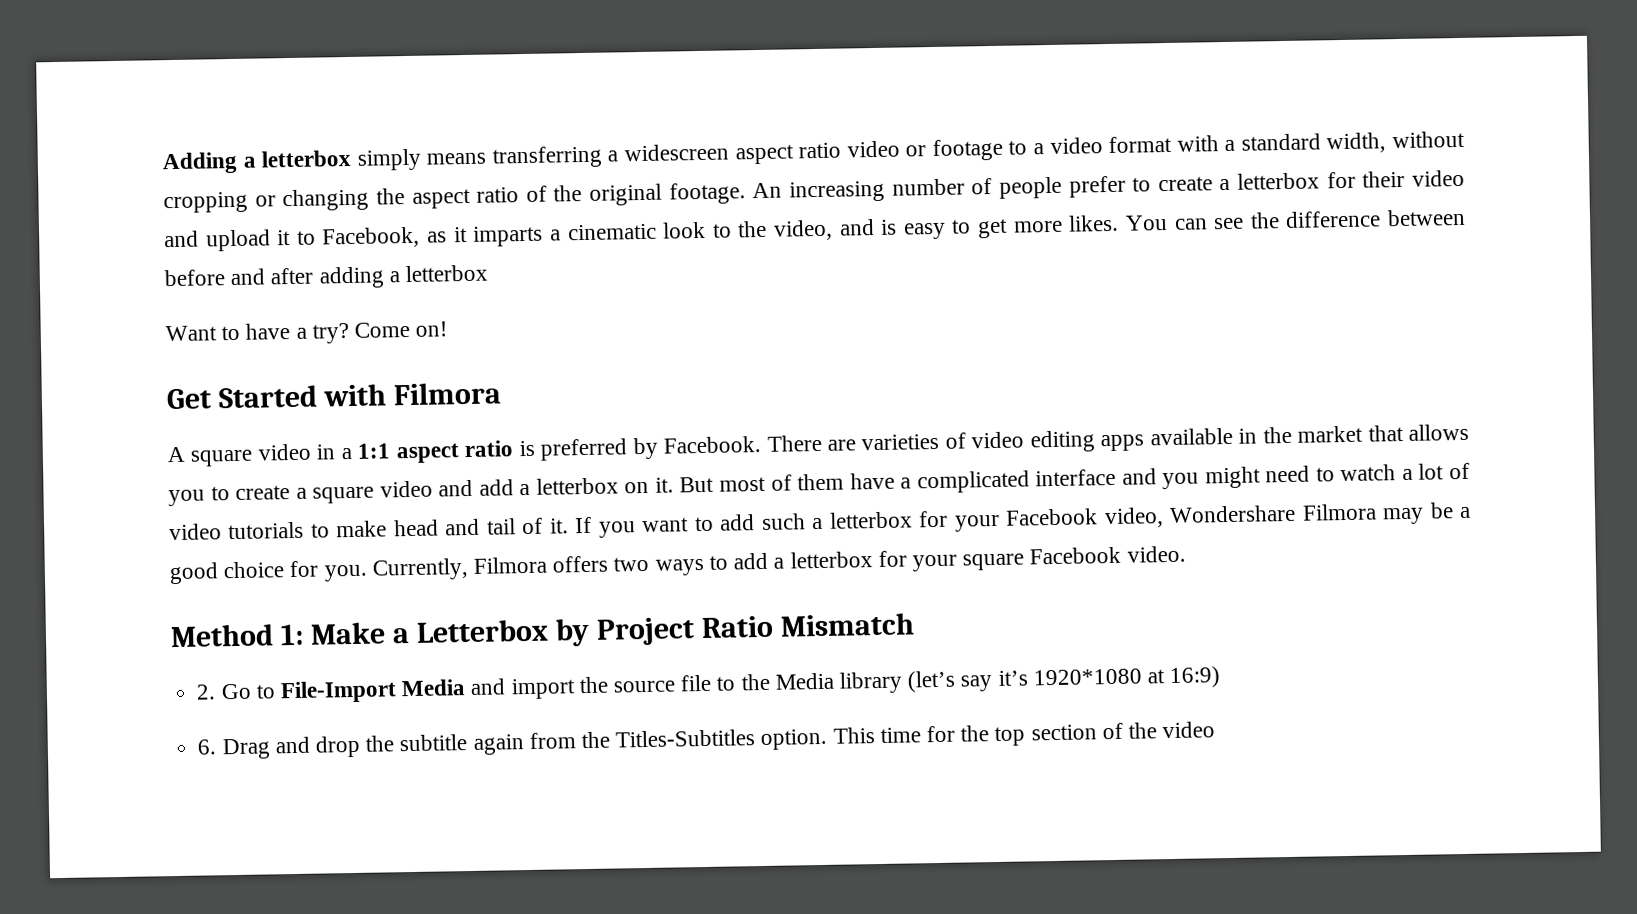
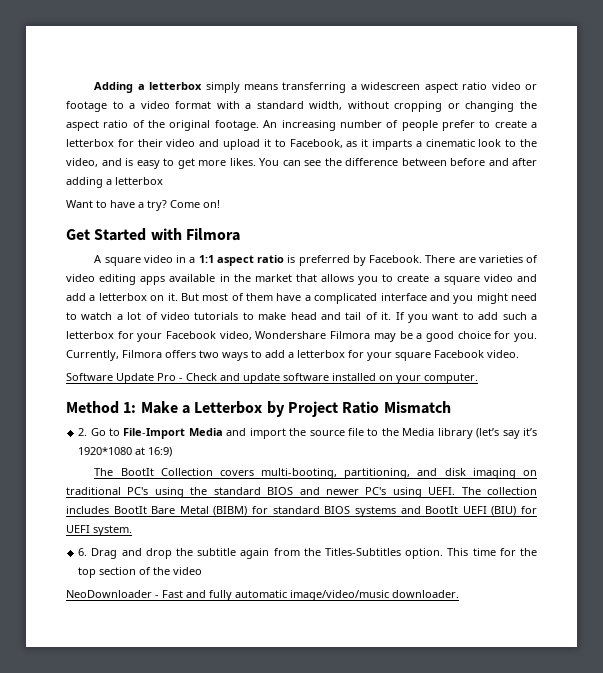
+ Software Update Pro - Check and update software installed on your computer.
+ The BootIt Collection covers multi-booting, partitioning, and disk imaging on traditional PC's using the standard BIOS and newer PC's using UEFI. The collection includes BootIt Bare Metal (BIBM) for standard BIOS systems and BootIt UEFI (BIU) for UEFI system.
+ NeoDownloader - Fast and fully automatic image/video/music downloader.

